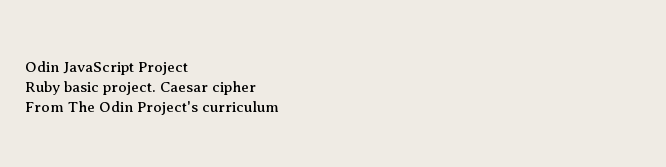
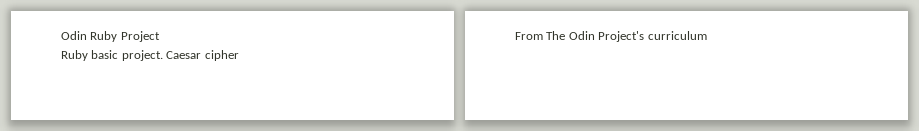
- Odin JavaScript Project
+ Odin Ruby Project

